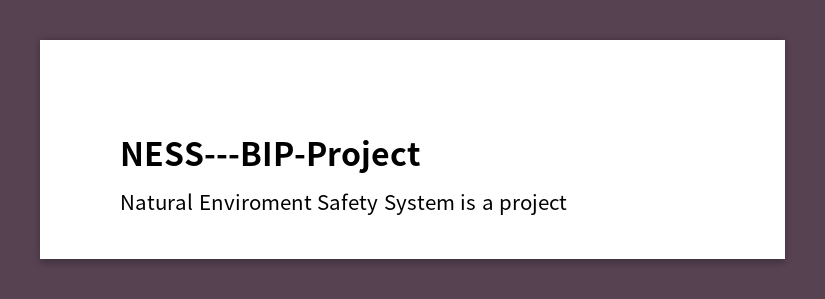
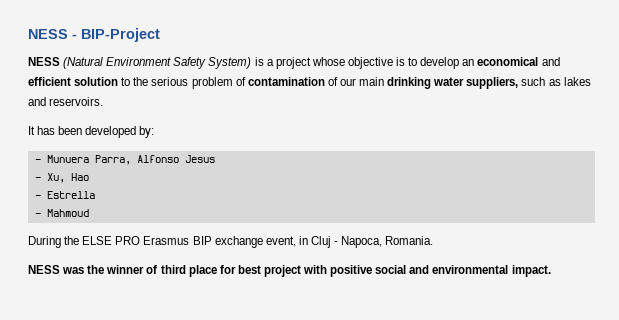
- NESS---BIP-Project
- Natural Enviroment Safety System is a project
+ NESS - BIP-Project
+ NESS (Natural Environment Safety System) is a project whose objective is to develop an economical and efficient solution to the serious problem of contamination of our main drinking water suppliers, such as lakes and reservoirs.
+ It has been developed by:
+ - Munuera Parra, Alfonso Jesus
+ - Xu, Hao
+ - Estrella
+ - Mahmoud
+ During the ELSE PRO Erasmus BIP exchange event, in Cluj - Napoca, Romania.
+ NESS was the winner of third place for best project with positive social and environmental impact.

